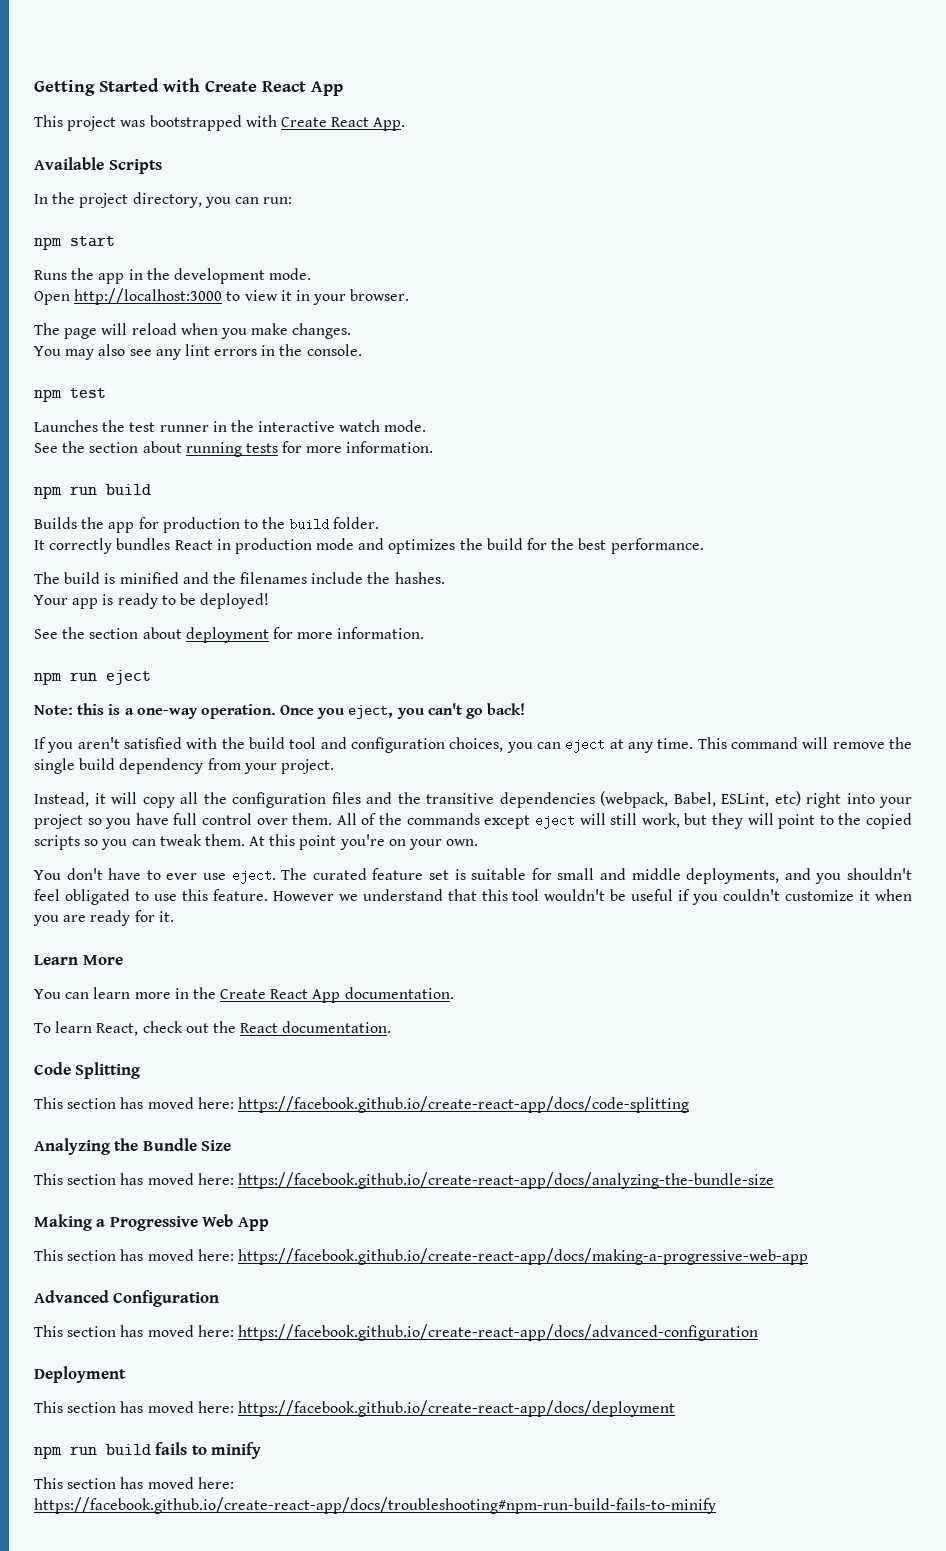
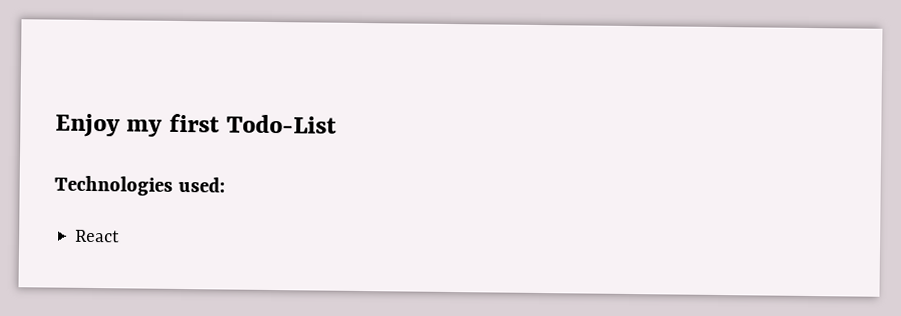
- Getting Started with Create React App
- This project was bootstrapped with Create React App.
- Available Scripts
- In the project directory, you can run:
- npm start
- Runs the app in the development mode.
- Open http://localhost:3000 to view it in your browser.
- The page will reload when you make changes.
- You may also see any lint errors in the console.
- npm test
- Launches the test runner in the interactive watch mode.
- See the section about running tests for more information.
- npm run build
- Builds the app for production to the build folder.
- It correctly bundles React in production mode and optimizes the build for the best performance.
- The build is minified and the filenames include the hashes.
- Your app is ready to be deployed!
- See the section about deployment for more information.
- npm run eject
- Note: this is a one-way operation. Once you eject, you can't go back!
- If you aren't satisfied with the build tool and configuration choices, you can eject at any time. This command will remove the single build dependency from your project.
- Instead, it will copy all the configuration files and the transitive dependencies (webpack, Babel, ESLint, etc) right into your project so you have full control over them. All of the commands except eject will still work, but they will point to the copied scripts so you can tweak them. At this point you're on your own.
- You don't have to ever use eject. The curated feature set is suitable for small and middle deployments, and you shouldn't feel obligated to use this feature. However we understand that this tool wouldn't be useful if you couldn't customize it when you are ready for it.
- Learn More
- You can learn more in the Create React App documentation.
- To learn React, check out the React documentation.
- Code Splitting
- This section has moved here: https://facebook.github.io/create-react-app/docs/code-splitting
- Analyzing the Bundle Size
- This section has moved here: https://facebook.github.io/create-react-app/docs/analyzing-the-bundle-size
- Making a Progressive Web App
- This section has moved here: https://facebook.github.io/create-react-app/docs/making-a-progressive-web-app
- Advanced Configuration
- This section has moved here: https://facebook.github.io/create-react-app/docs/advanced-configuration
- Deployment
- This section has moved here: https://facebook.github.io/create-react-app/docs/deployment
- npm run build fails to minify
- This section has moved here: https://facebook.github.io/create-react-app/docs/troubleshooting#npm-run-build-fails-to-minify
+ Enjoy my first Todo-List
+ Technologies used:
+ React

